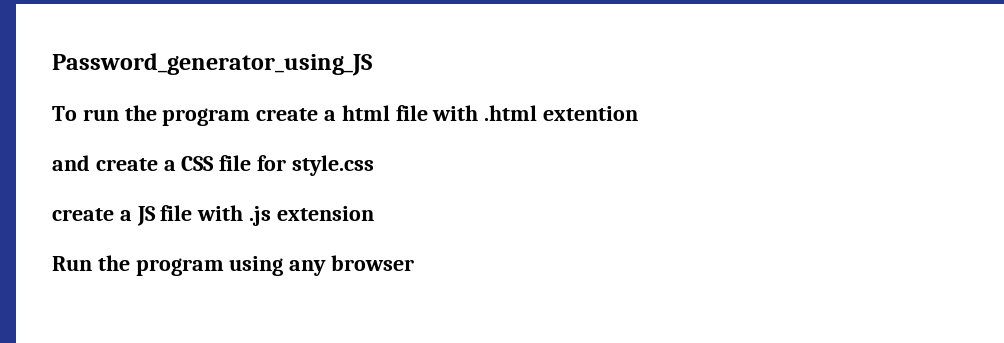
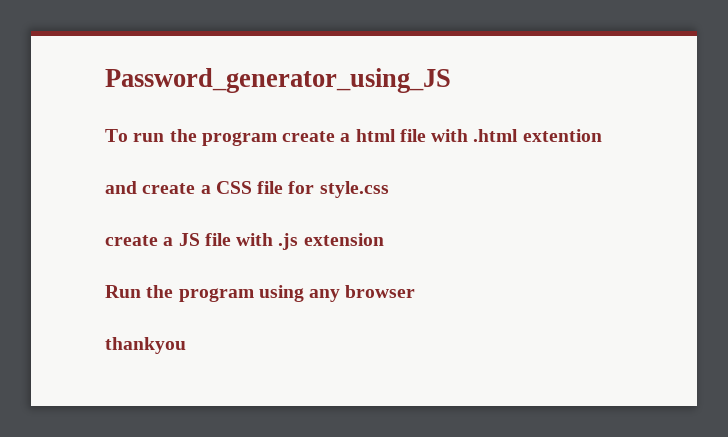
+ thankyou

